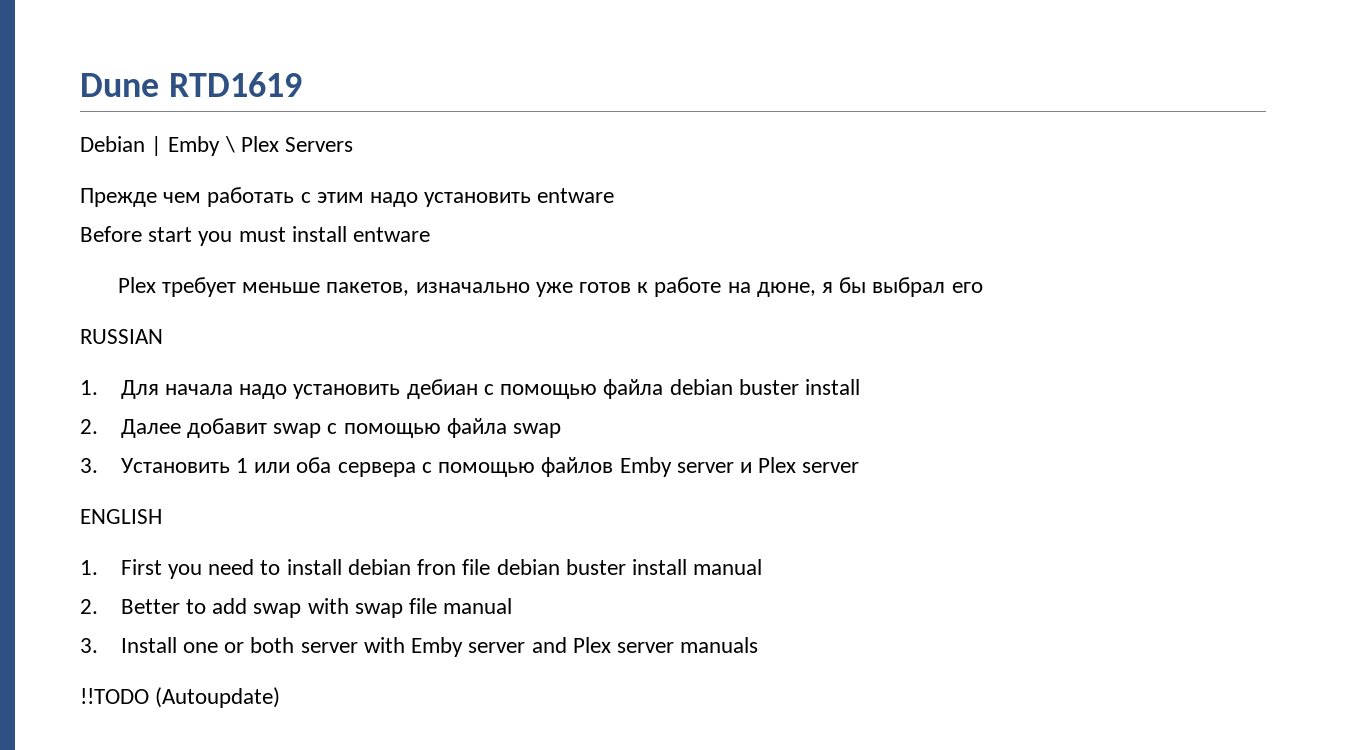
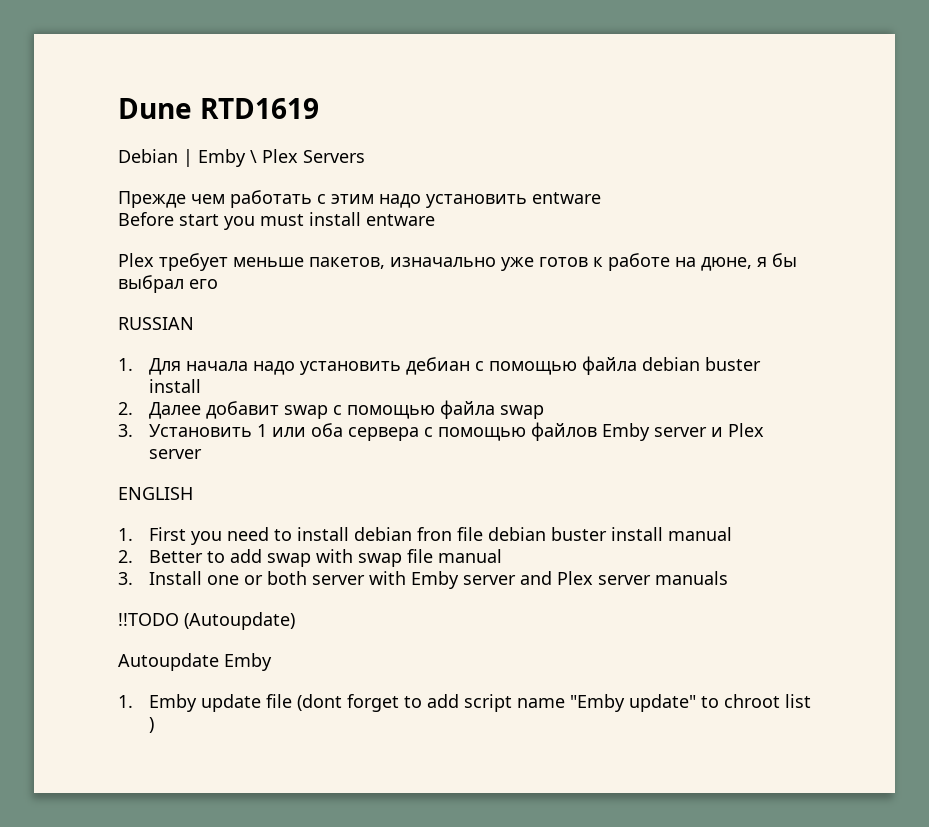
+ Autoupdate Emby
+ 1. Emby update file (dont forget to add script name "Emby update" to chroot list )

